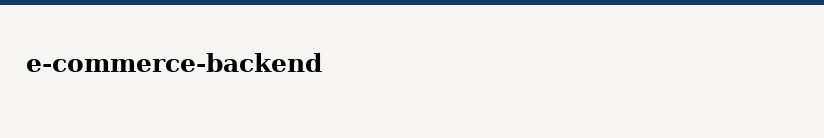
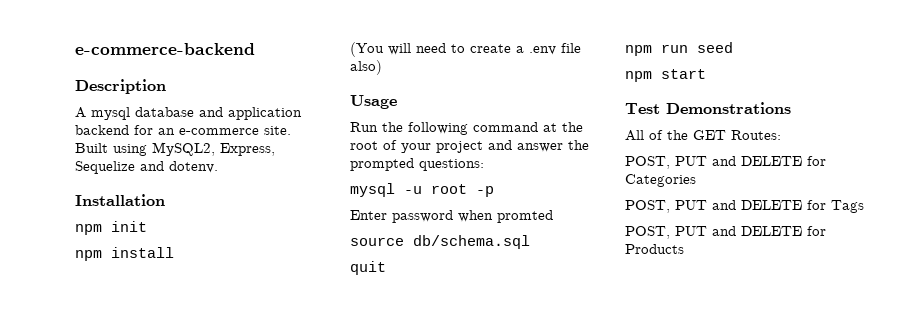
+ Description
+ A mysql database and application backend for an e-commerce site. Built using MySQL2, Express, Sequelize and dotenv.
+ Installation
+ npm init
+ npm install
+ (You will need to create a .env file also)
+ Usage
+ Run the following command at the root of your project and answer the prompted questions:
+ mysql -u root -p
+ Enter password when promted
+ source db/schema.sql
+ quit
+ npm run seed
+ npm start
+ Test Demonstrations
+ All of the GET Routes:
+ POST, PUT and DELETE for Categories
+ POST, PUT and DELETE for Tags
+ POST, PUT and DELETE for Products

